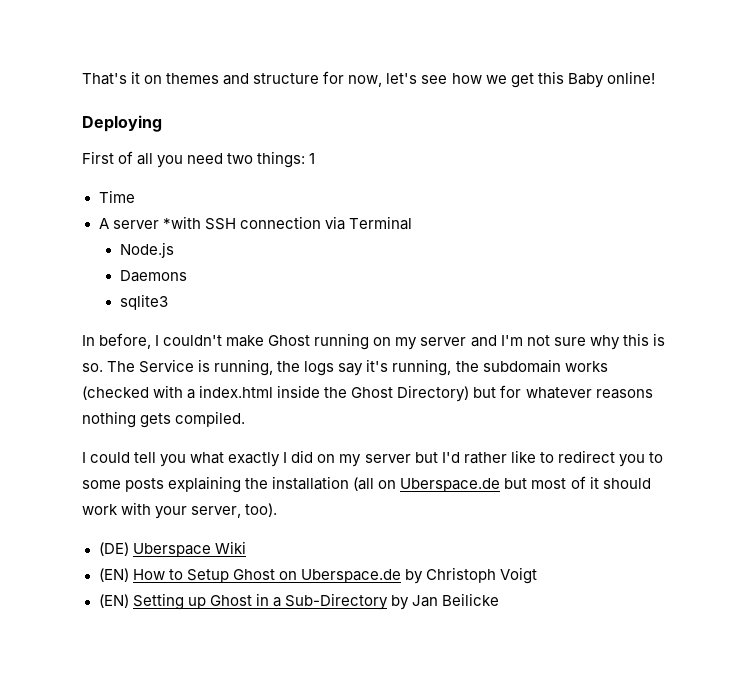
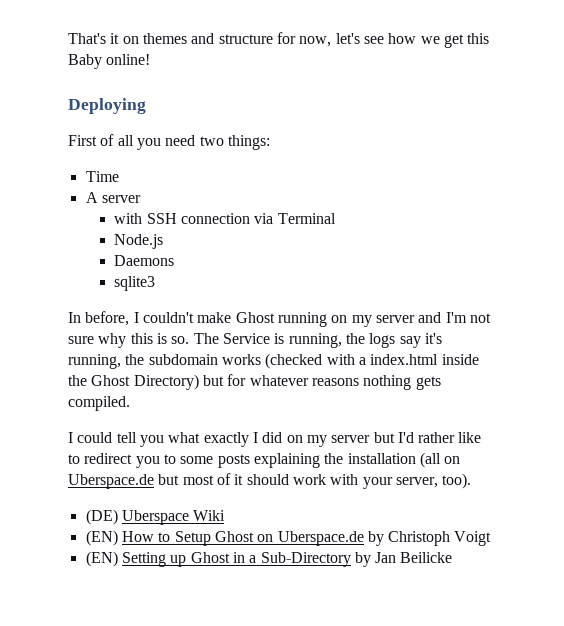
- First of all you need two things: 1
+ First of all you need two things:
- A server *with SSH connection via Terminal
+ A server
+ with SSH connection via Terminal

